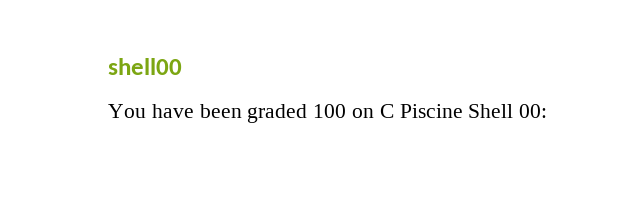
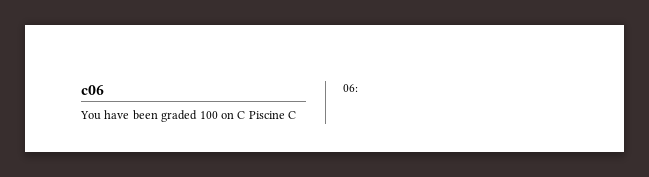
- shell00
+ c06
- You have been graded 100 on C Piscine Shell 00:
+ You have been graded 100 on C Piscine C 06:

